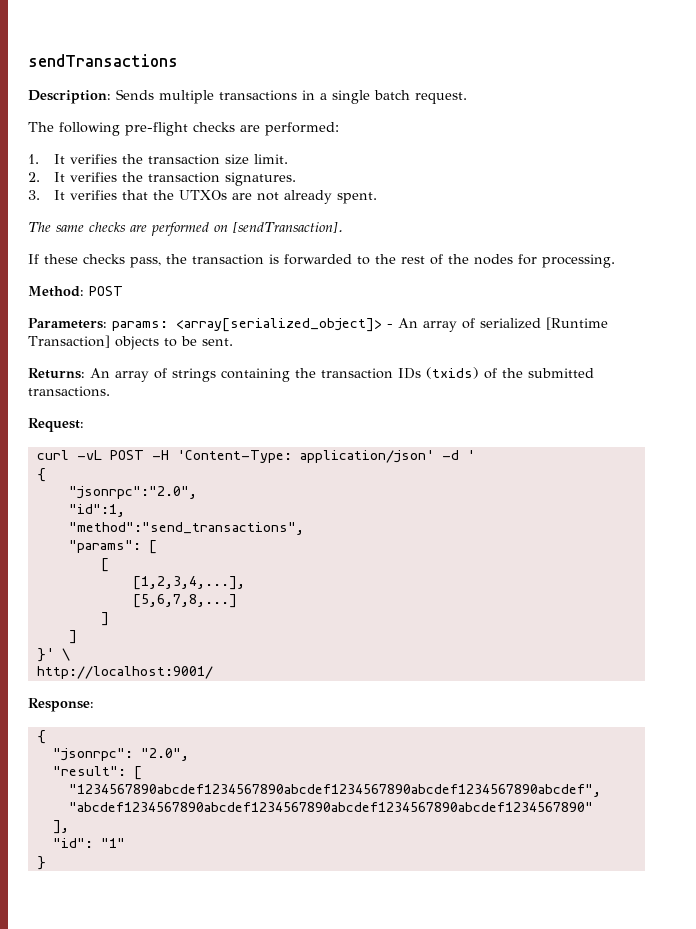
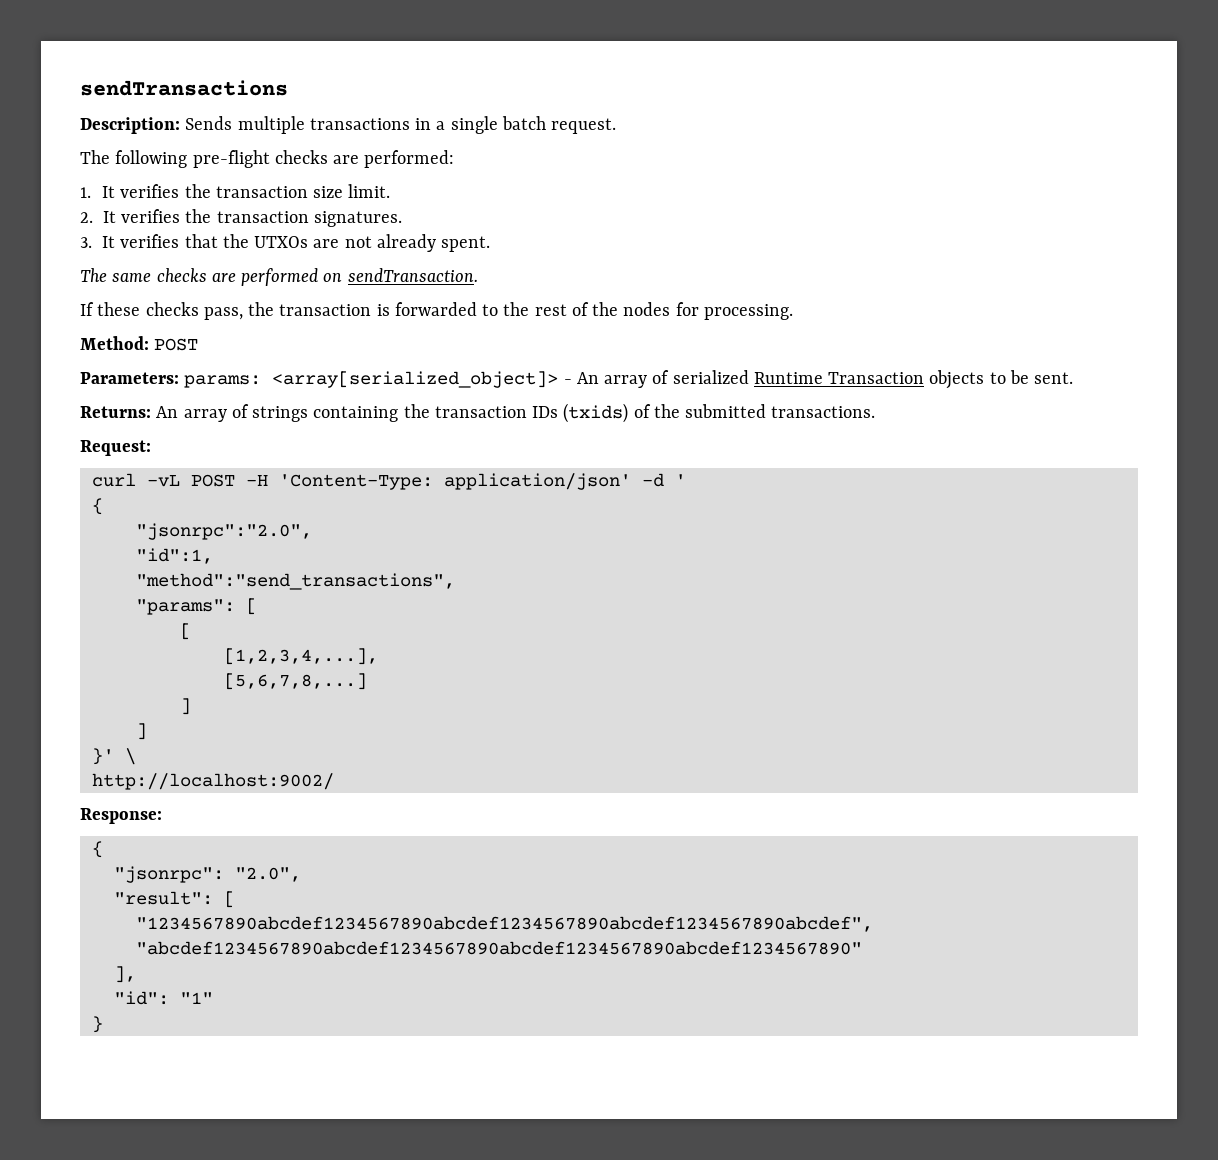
- The same checks are performed on [sendTransaction].
+ The same checks are performed on sendTransaction.
- Parameters: params: <array[serialized_object]> - An array of serialized [Runtime Transaction] objects to be sent.
+ Parameters: params: <array[serialized_object]> - An array of serialized Runtime Transaction objects to be sent.
- http://localhost:9001/
+ http://localhost:9002/

